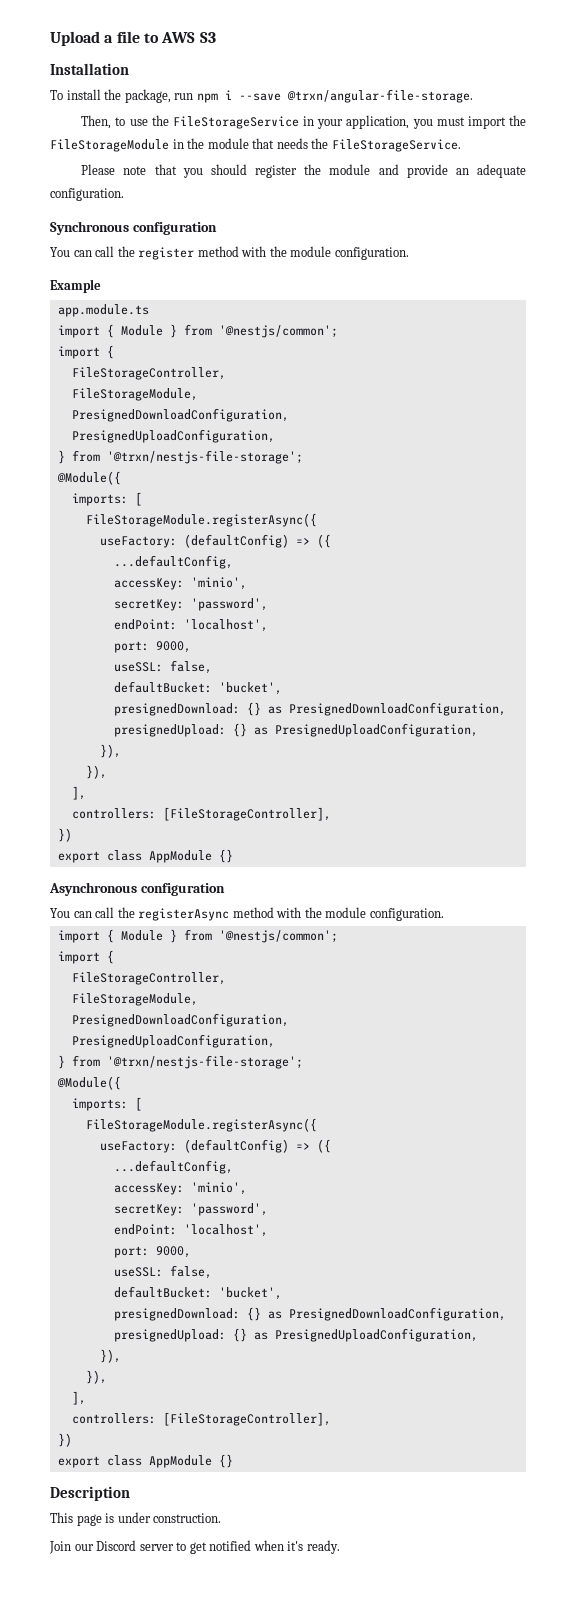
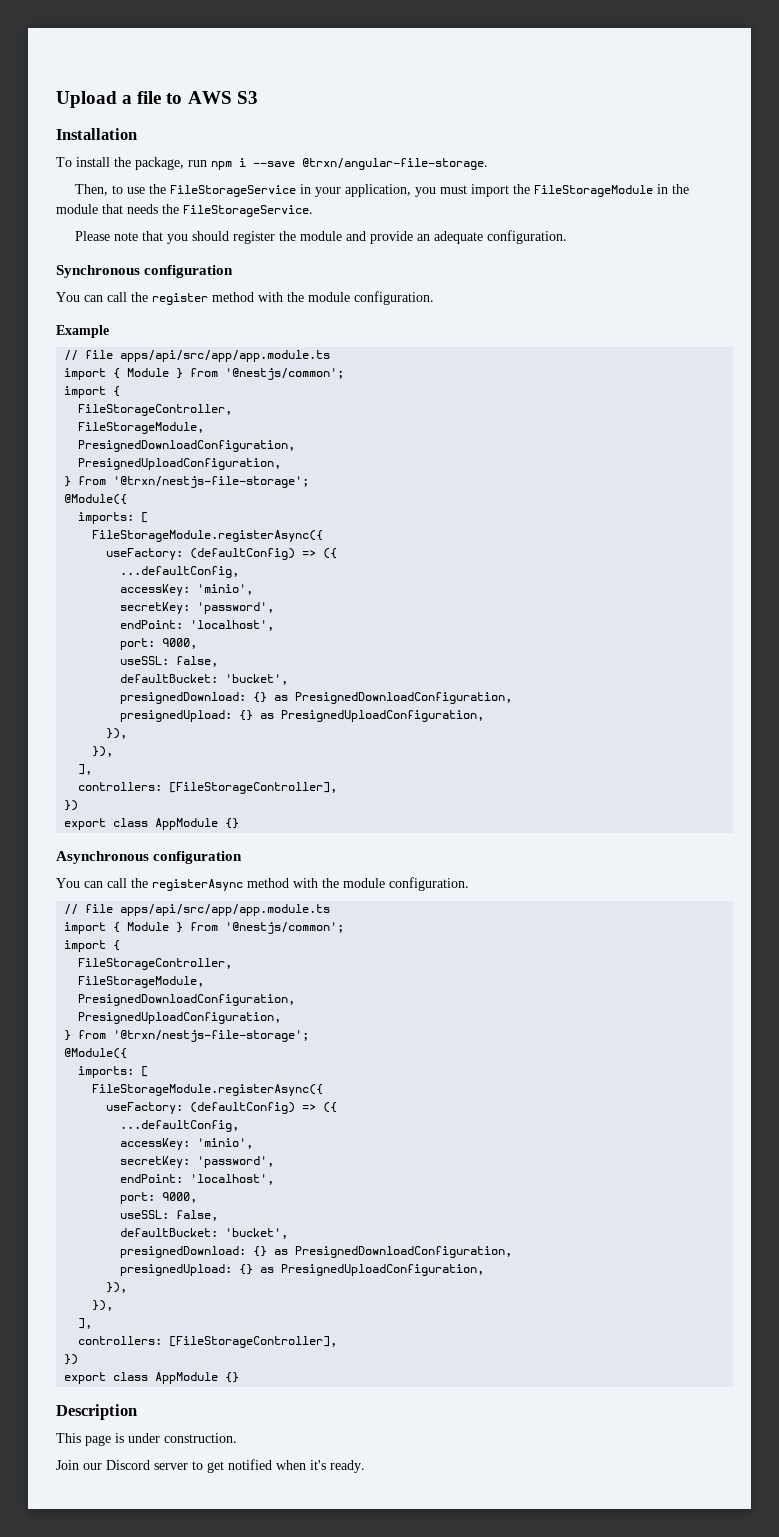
  Example
- app.module.ts
+ // file apps/api/src/app/app.module.ts
  You can call the registerAsync method with the module configuration.
+ // file apps/api/src/app/app.module.ts

